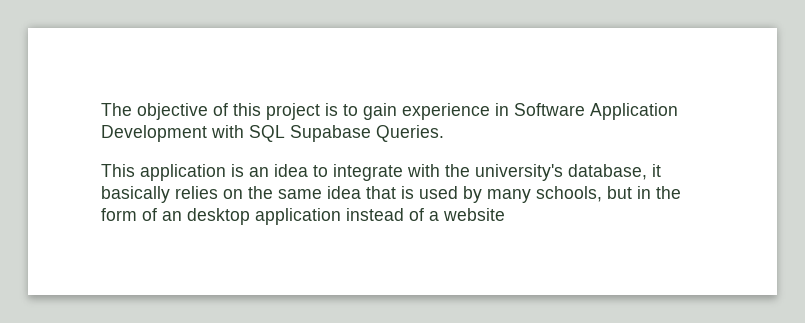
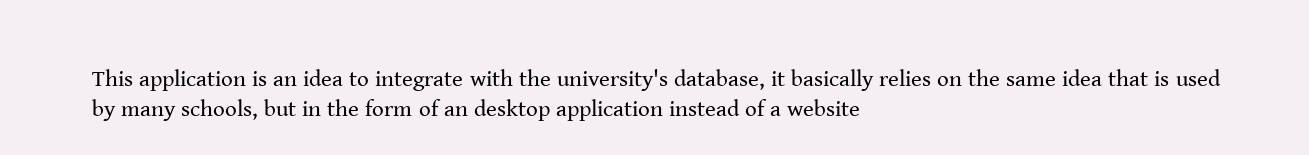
- The objective of this project is to gain experience in Software Application Development with SQL Supabase Queries.

